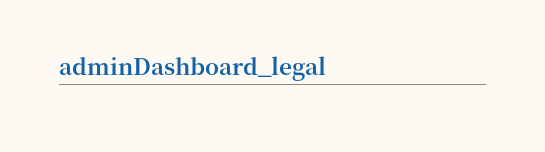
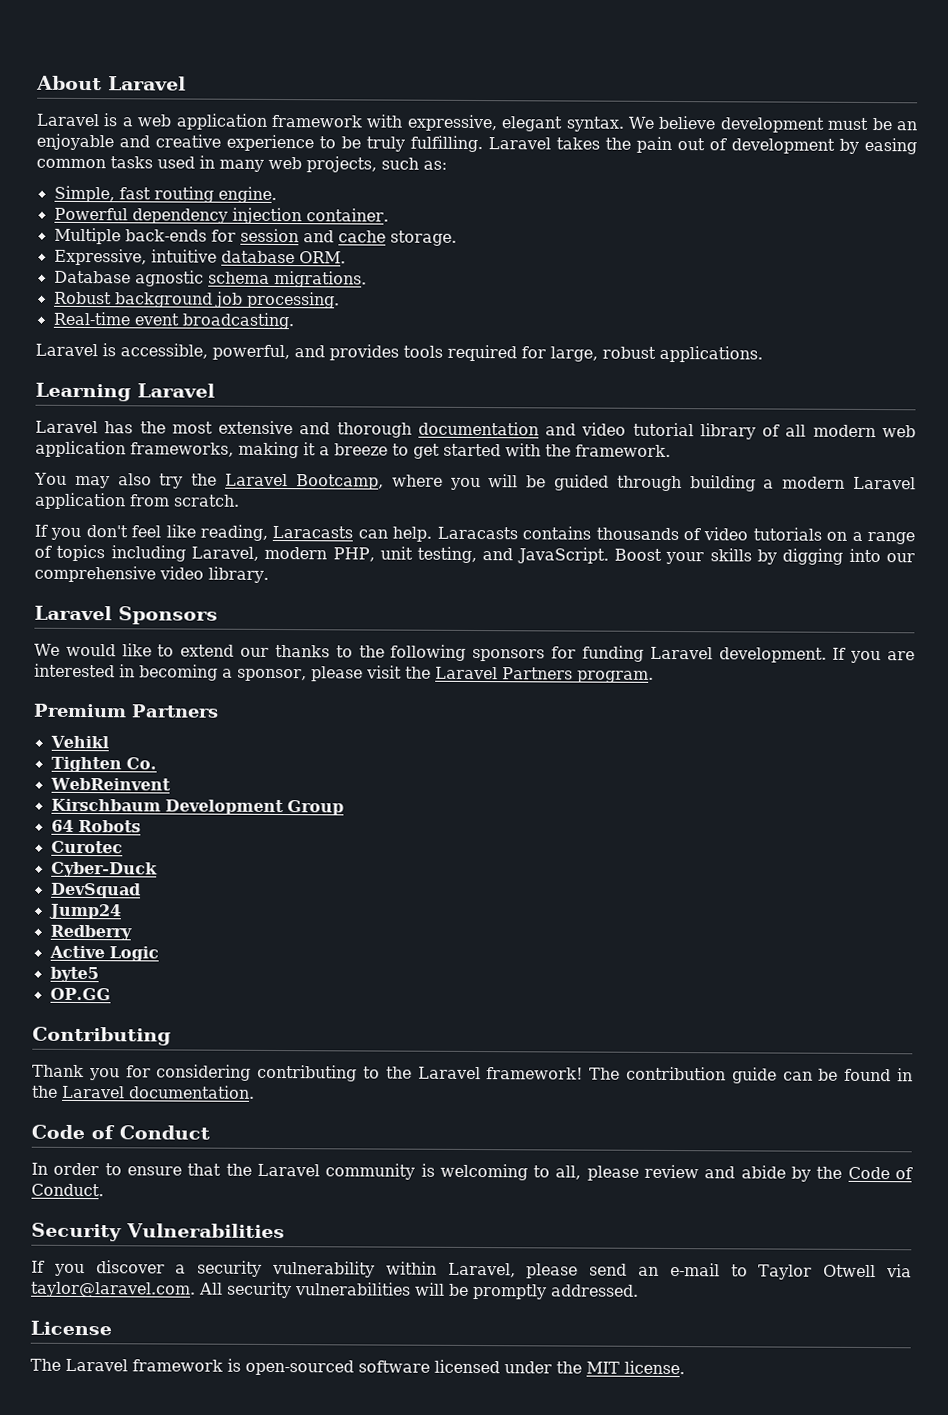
- adminDashboard_legal
+ About Laravel
+ Laravel is a web application framework with expressive, elegant syntax. We believe development must be an enjoyable and creative experience to be truly fulfilling. Laravel takes the pain out of development by easing common tasks used in many web projects, such as:
+ Simple, fast routing engine.
+ Powerful dependency injection container.
+ Multiple back-ends for session and cache storage.
+ Expressive, intuitive database ORM.
+ Database agnostic schema migrations.
+ Robust background job processing.
+ Real-time event broadcasting.
+ Laravel is accessible, powerful, and provides tools required for large, robust applications.
+ Learning Laravel
+ Laravel has the most extensive and thorough documentation and video tutorial library of all modern web application frameworks, making it a breeze to get started with the framework.
+ You may also try the Laravel Bootcamp, where you will be guided through building a modern Laravel application from scratch.
+ If you don't feel like reading, Laracasts can help. Laracasts contains thousands of video tutorials on a range of topics including Laravel, modern PHP, unit testing, and JavaScript. Boost your skills by digging into our comprehensive video library.
+ Laravel Sponsors
+ We would like to extend our thanks to the following sponsors for funding Laravel development. If you are interested in becoming a sponsor, please visit the Laravel Partners program.
+ Premium Partners
+ Vehikl
+ Tighten Co.
+ WebReinvent
+ Kirschbaum Development Group
+ 64 Robots
+ Curotec
+ Cyber-Duck
+ DevSquad
+ Jump24
+ Redberry
+ Active Logic
+ byte5
+ OP.GG
+ Contributing
+ Thank you for considering contributing to the Laravel framework! The contribution guide can be found in the Laravel documentation.
+ Code of Conduct
+ In order to ensure that the Laravel community is welcoming to all, please review and abide by the Code of Conduct.
+ Security Vulnerabilities
+ If you discover a security vulnerability within Laravel, please send an e-mail to Taylor Otwell via taylor@laravel.com. All security vulnerabilities will be promptly addressed.
+ License
+ The Laravel framework is open-sourced software licensed under the MIT license.

